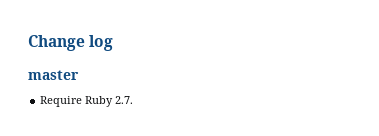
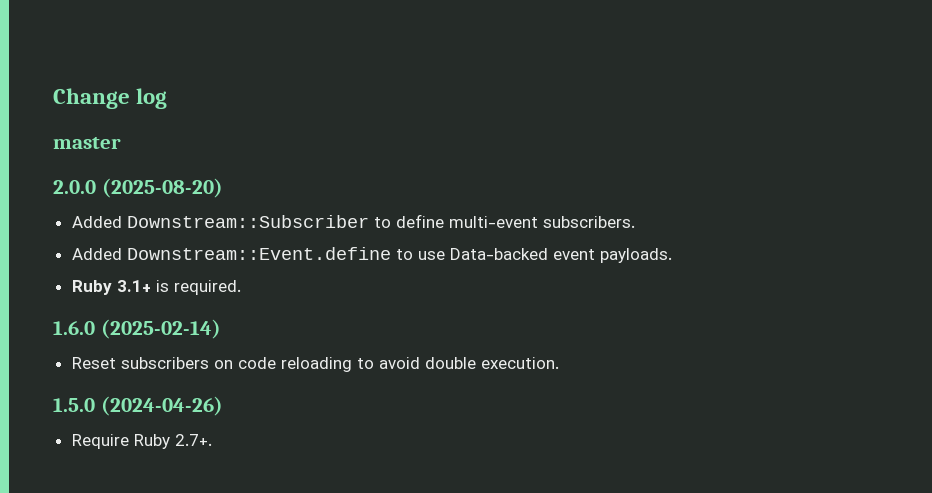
+ 2.0.0 (2025-08-20)
+ Added Downstream::Subscriber to define multi-event subscribers.
+ Added Downstream::Event.define to use Data-backed event payloads.
+ Ruby 3.1+ is required.
+ 1.6.0 (2025-02-14)
+ Reset subscribers on code reloading to avoid double execution.
+ 1.5.0 (2024-04-26)
- Require Ruby 2.7.
+ Require Ruby 2.7+.

